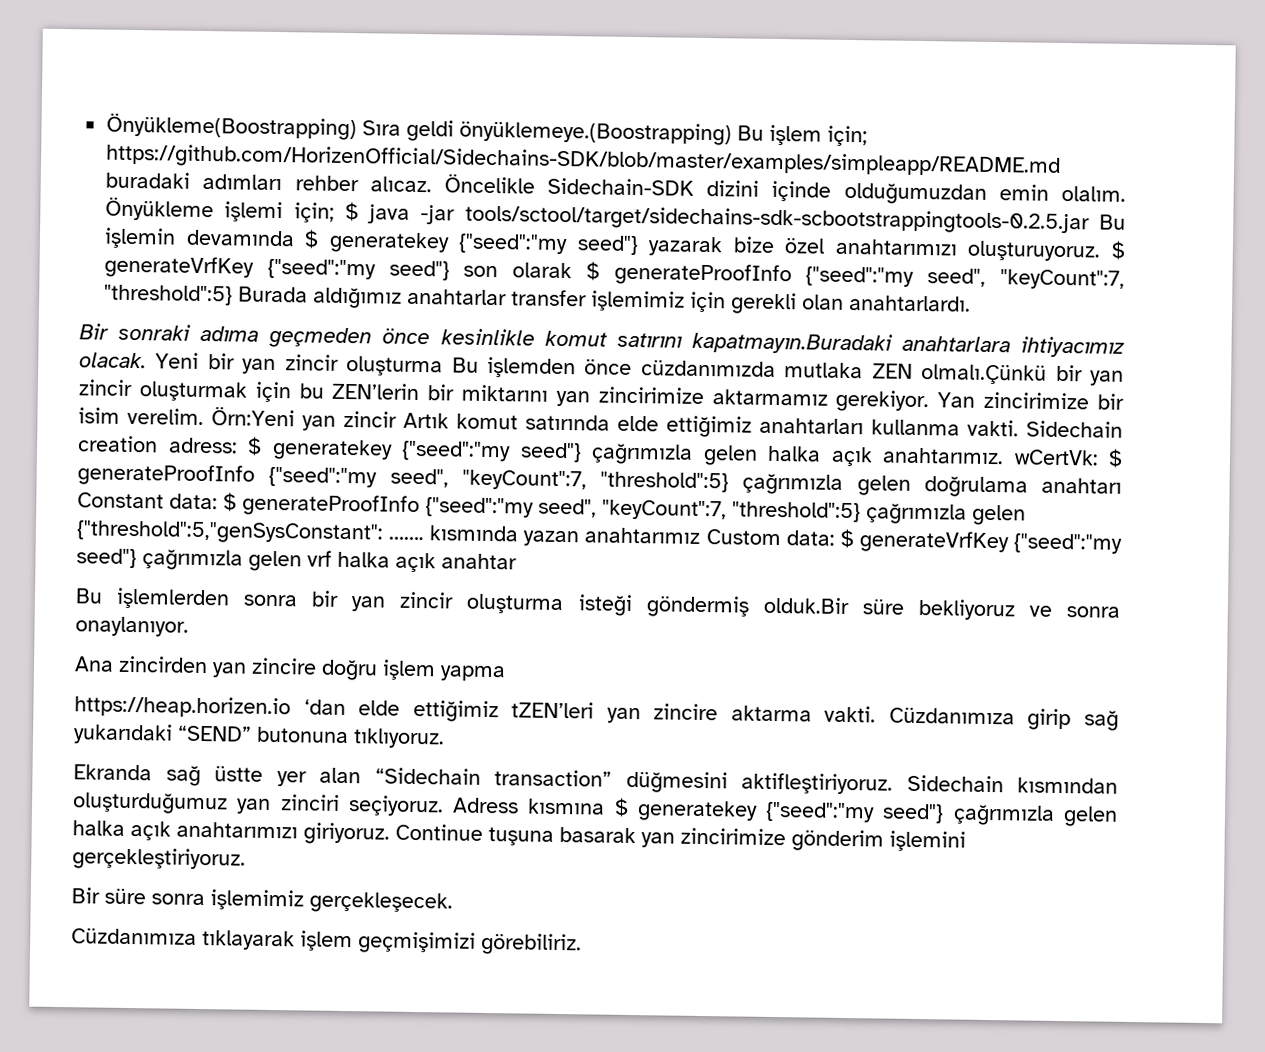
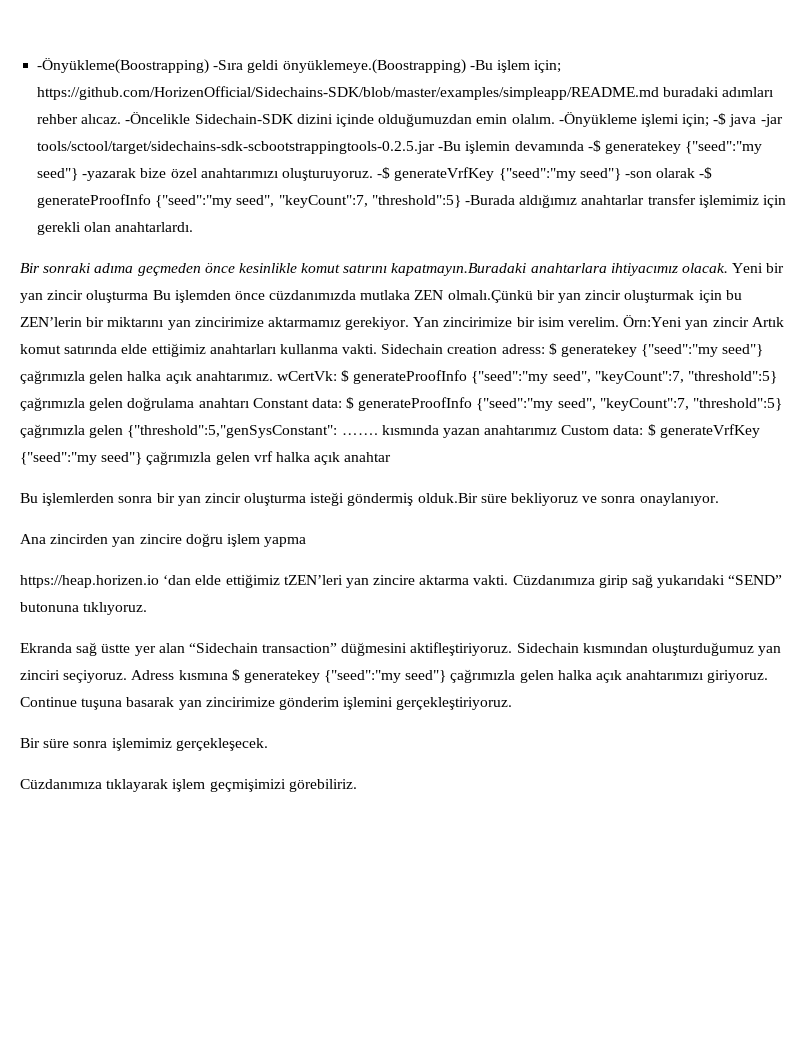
- Önyükleme(Boostrapping) Sıra geldi önyüklemeye.(Boostrapping) Bu işlem için; https://github.com/HorizenOfficial/Sidechains-SDK/blob/master/examples/simpleapp/README.md buradaki adımları rehber alıcaz.
+ -Önyükleme(Boostrapping) -Sıra geldi önyüklemeye.(Boostrapping) -Bu işlem için; https://github.com/HorizenOfficial/Sidechains-SDK/blob/master/examples/simpleapp/README.md buradaki adımları rehber alıcaz.
- Öncelikle Sidechain-SDK dizini içinde olduğumuzdan emin olalım.
+ -Öncelikle Sidechain-SDK dizini içinde olduğumuzdan emin olalım.
- Önyükleme işlemi için; $ java -jar tools/sctool/target/sidechains-sdk-scbootstrappingtools-0.2.5.jar Bu işlemin devamında $ generatekey {"seed":"my seed"} yazarak bize özel anahtarımızı oluşturuyoruz.
+ -Önyükleme işlemi için; -$ java -jar tools/sctool/target/sidechains-sdk-scbootstrappingtools-0.2.5.jar -Bu işlemin devamında -$ generatekey {"seed":"my seed"} -yazarak bize özel anahtarımızı oluşturuyoruz.
- $ generateVrfKey {"seed":"my seed"} son olarak $ generateProofInfo {"seed":"my seed", "keyCount":7, "threshold":5} Burada aldığımız anahtarlar transfer işlemimiz için gerekli olan anahtarlardı.
+ -$ generateVrfKey {"seed":"my seed"} -son olarak -$ generateProofInfo {"seed":"my seed", "keyCount":7, "threshold":5} -Burada aldığımız anahtarlar transfer işlemimiz için gerekli olan anahtarlardı.

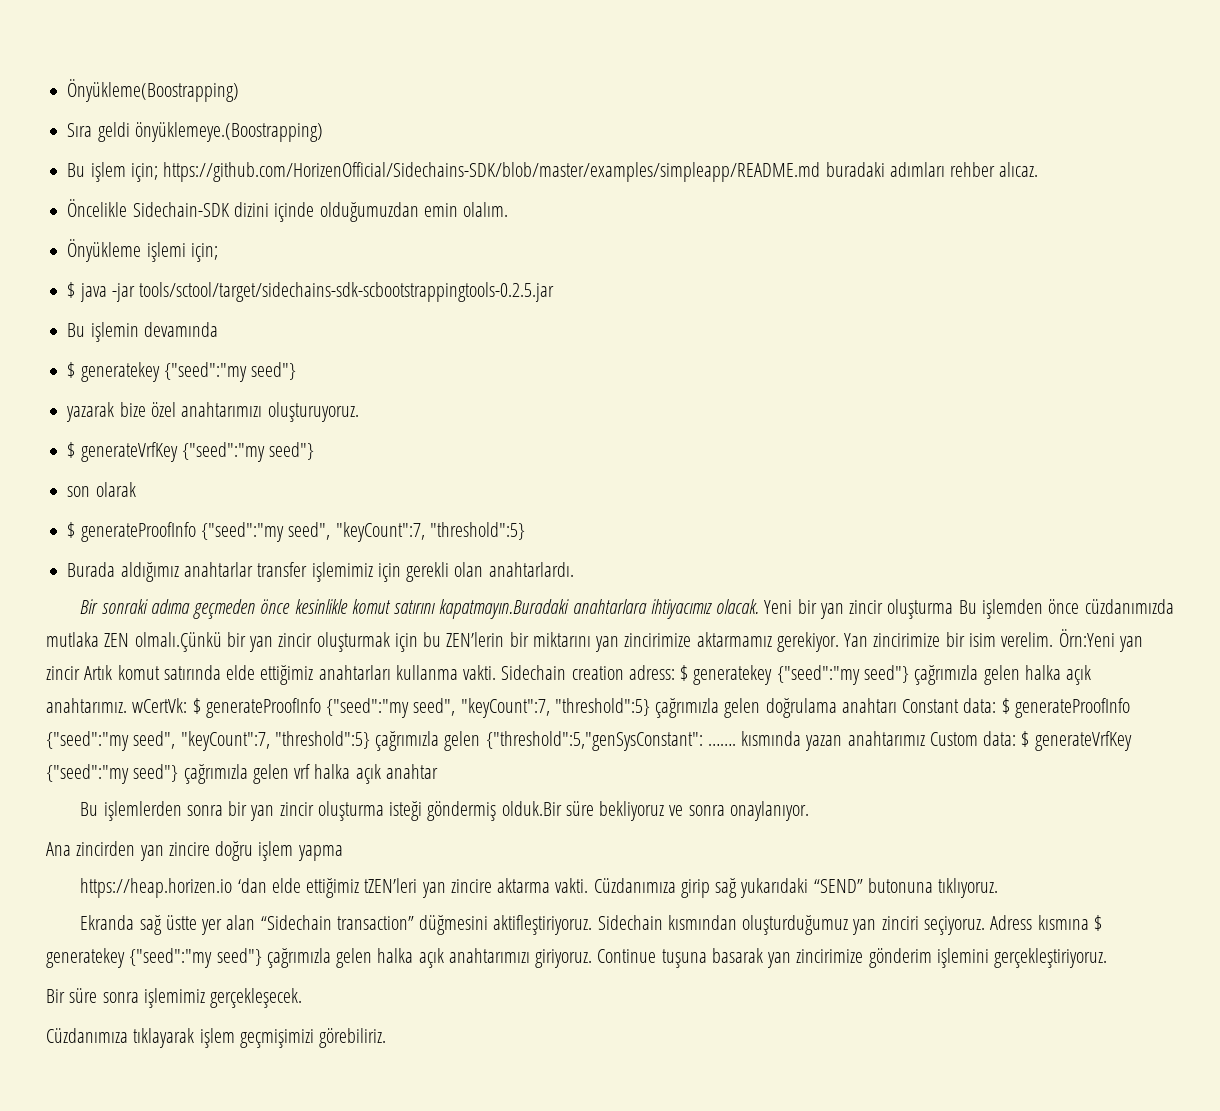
- -Önyükleme(Boostrapping) -Sıra geldi önyüklemeye.(Boostrapping) -Bu işlem için; https://github.com/HorizenOfficial/Sidechains-SDK/blob/master/examples/simpleapp/README.md buradaki adımları rehber alıcaz. -Öncelikle Sidechain-SDK dizini içinde olduğumuzdan emin olalım. -Önyükleme işlemi için; -$ java -jar tools/sctool/target/sidechains-sdk-scbootstrappingtools-0.2.5.jar -Bu işlemin devamında -$ generatekey {"seed":"my seed"} -yazarak bize özel anahtarımızı oluşturuyoruz. -$ generateVrfKey {"seed":"my seed"} -son olarak -$ generateProofInfo {"seed":"my seed", "keyCount":7, "threshold":5} -Burada aldığımız anahtarlar transfer işlemimiz için gerekli olan anahtarlardı.
+ Önyükleme(Boostrapping)
+ Sıra geldi önyüklemeye.(Boostrapping)
+ Bu işlem için; https://github.com/HorizenOfficial/Sidechains-SDK/blob/master/examples/simpleapp/README.md buradaki adımları rehber alıcaz.
+ Öncelikle Sidechain-SDK dizini içinde olduğumuzdan emin olalım.
+ Önyükleme işlemi için;
+ $ java -jar tools/sctool/target/sidechains-sdk-scbootstrappingtools-0.2.5.jar
+ Bu işlemin devamında
+ $ generatekey {"seed":"my seed"}
+ yazarak bize özel anahtarımızı oluşturuyoruz.
+ $ generateVrfKey {"seed":"my seed"}
+ son olarak
+ $ generateProofInfo {"seed":"my seed", "keyCount":7, "threshold":5}
+ Burada aldığımız anahtarlar transfer işlemimiz için gerekli olan anahtarlardı.

